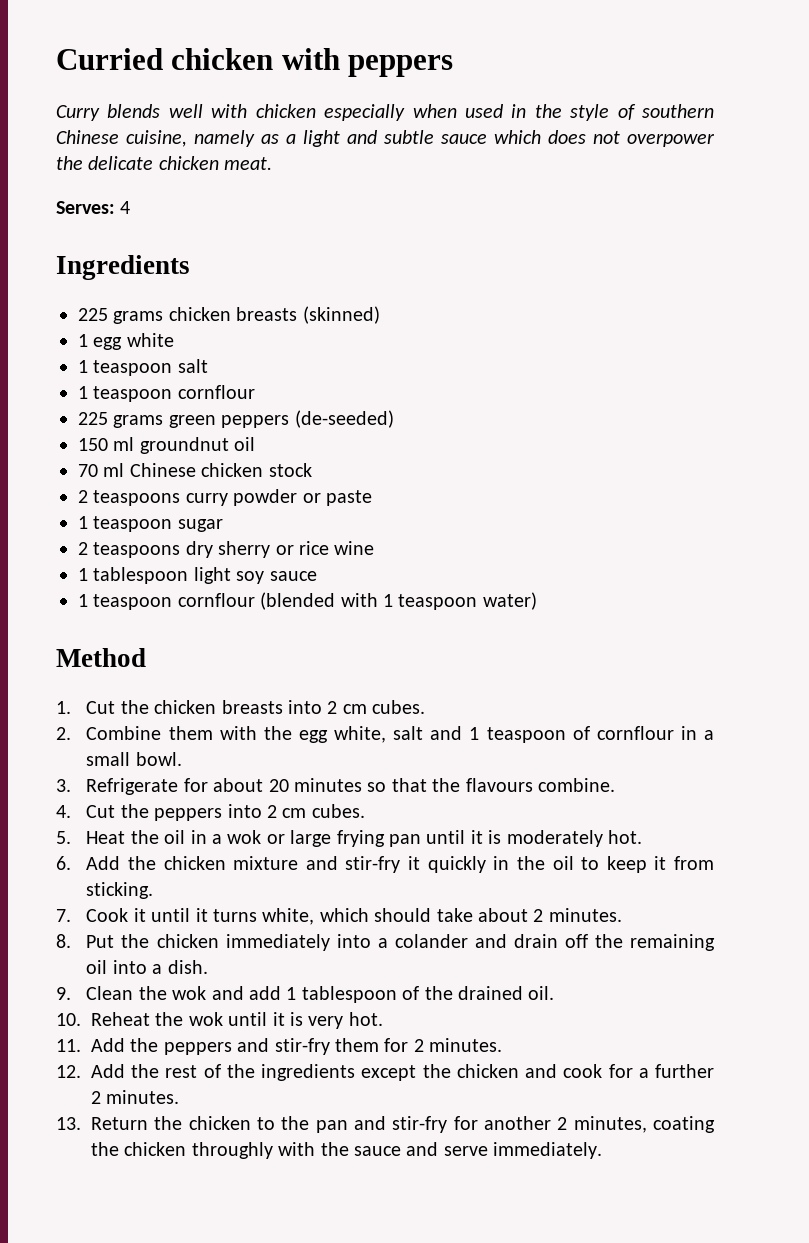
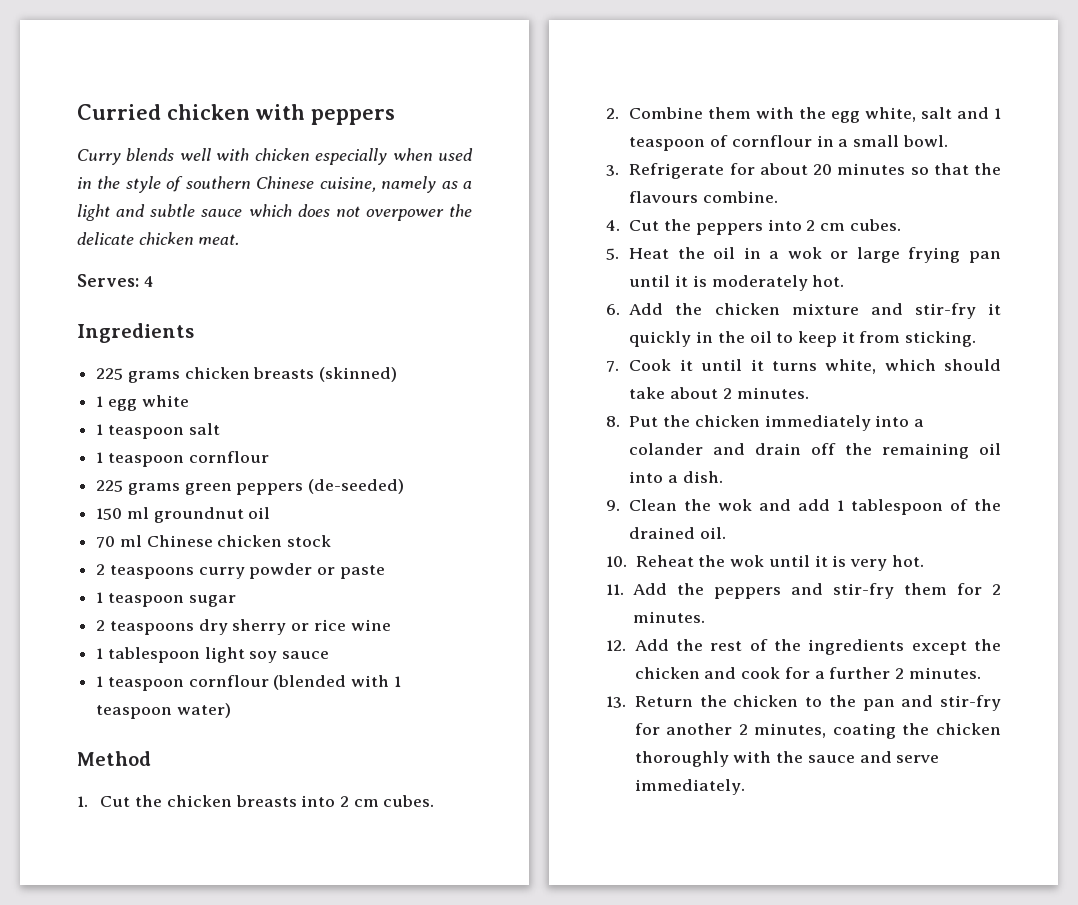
- 13. Return the chicken to the pan and stir-fry for another 2 minutes, coating the chicken throughly with the sauce and serve immediately.
+ 13. Return the chicken to the pan and stir-fry for another 2 minutes, coating the chicken thoroughly with the sauce and serve immediately.

